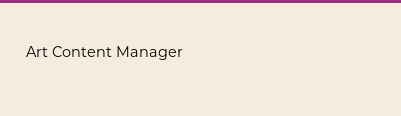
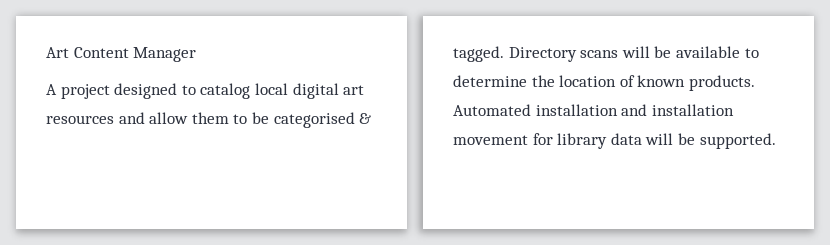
+ A project designed to catalog local digital art resources and allow them to be categorised & tagged. Directory scans will be available to determine the location of known products. Automated installation and installation movement for library data will be supported.

